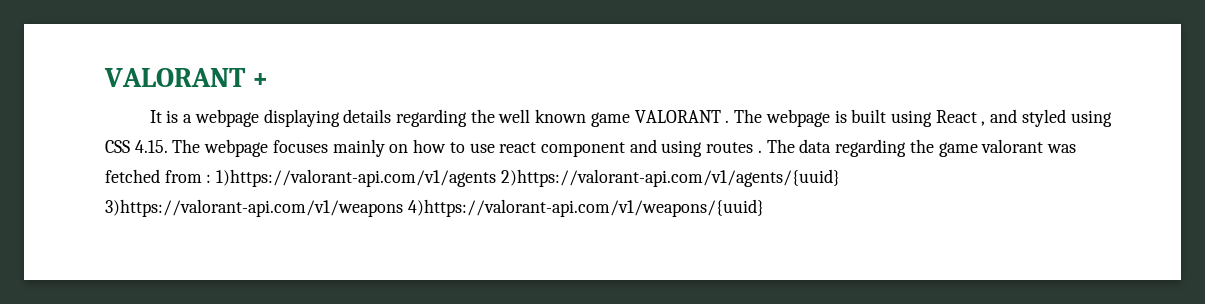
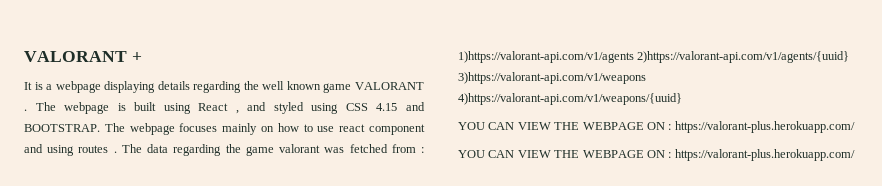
- The webpage is built using React , and styled using CSS 4.15. The webpage focuses mainly on how to use react component and using routes .
+ The webpage is built using React , and styled using CSS 4.15 and BOOTSTRAP. The webpage focuses mainly on how to use react component and using routes .
  The data regarding the game valorant was fetched from : 1)https://valorant-api.com/v1/agents 2)https://valorant-api.com/v1/agents/{uuid} 3)https://valorant-api.com/v1/weapons 4)https://valorant-api.com/v1/weapons/{uuid}
+ YOU CAN VIEW THE WEBPAGE ON : https://valorant-plus.herokuapp.com/
+ YOU CAN VIEW THE WEBPAGE ON : https://valorant-plus.herokuapp.com/

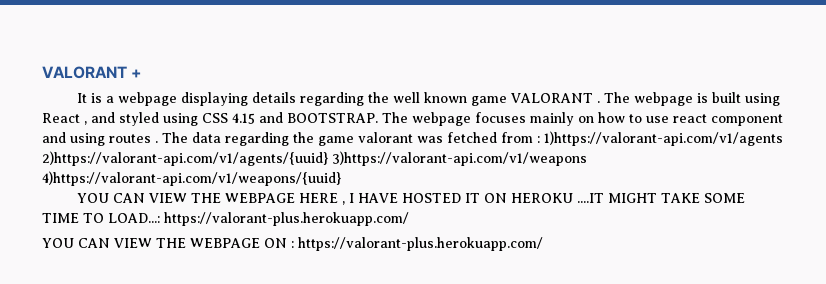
  The data regarding the game valorant was fetched from : 1)https://valorant-api.com/v1/agents 2)https://valorant-api.com/v1/agents/{uuid} 3)https://valorant-api.com/v1/weapons 4)https://valorant-api.com/v1/weapons/{uuid}
- YOU CAN VIEW THE WEBPAGE ON : https://valorant-plus.herokuapp.com/
+ YOU CAN VIEW THE WEBPAGE HERE , I HAVE HOSTED IT ON HEROKU ....IT MIGHT TAKE SOME TIME TO LOAD...: https://valorant-plus.herokuapp.com/

